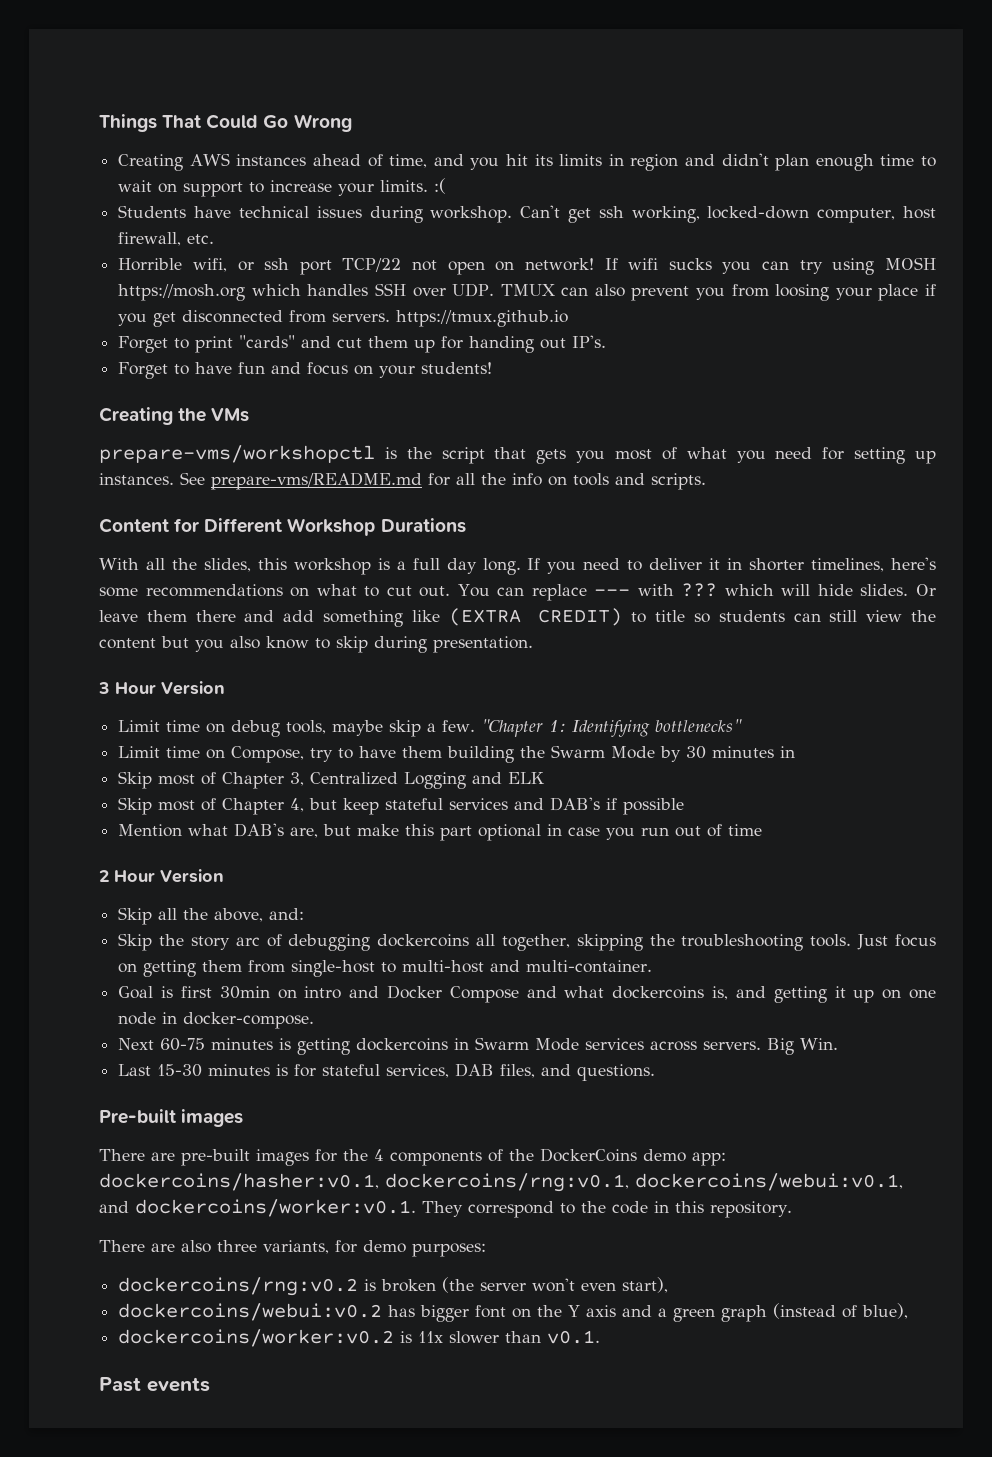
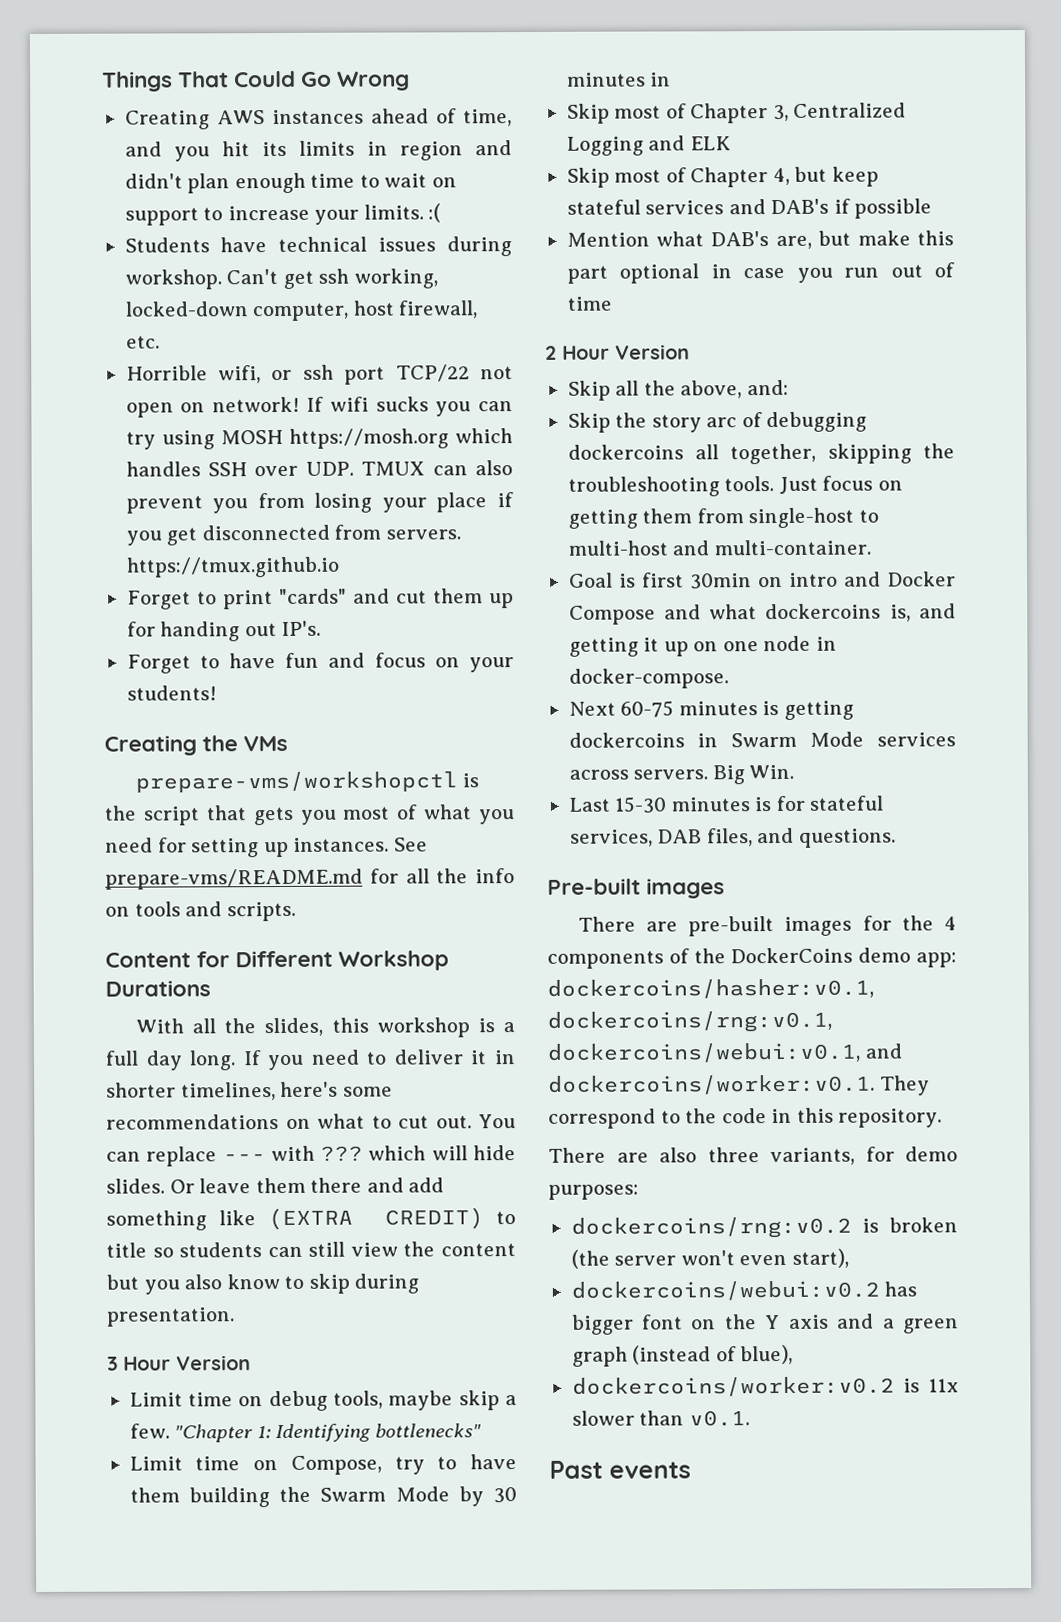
- If wifi sucks you can try using MOSH https://mosh.org which handles SSH over UDP. TMUX can also prevent you from loosing your place if you get disconnected from servers. https://tmux.github.io
+ If wifi sucks you can try using MOSH https://mosh.org which handles SSH over UDP. TMUX can also prevent you from losing your place if you get disconnected from servers. https://tmux.github.io

